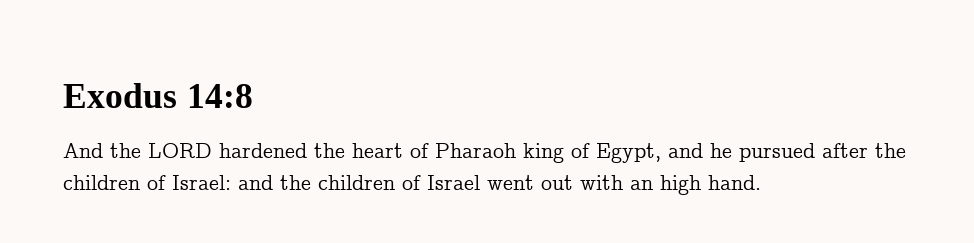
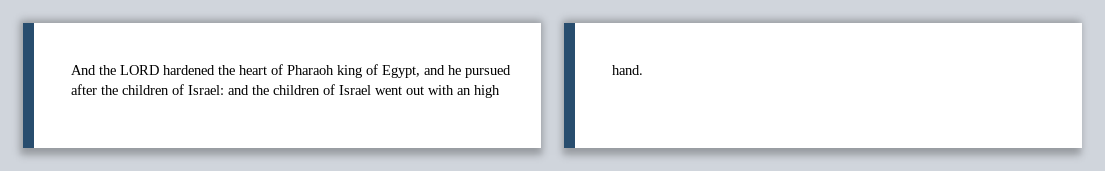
- Exodus 14:8

